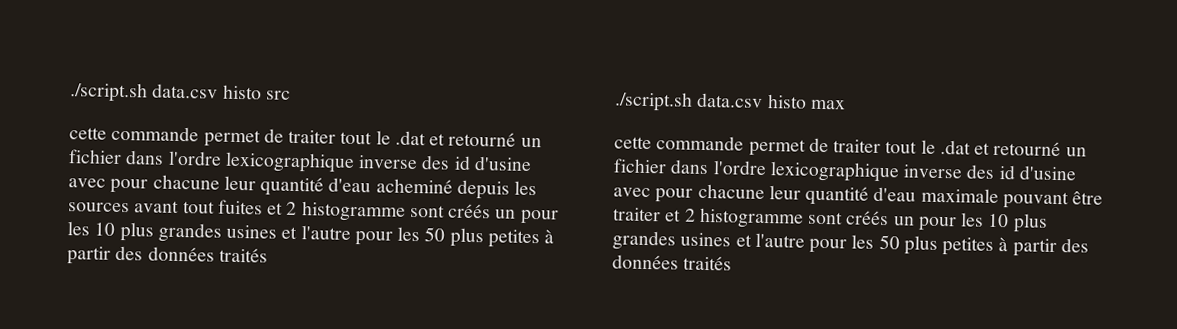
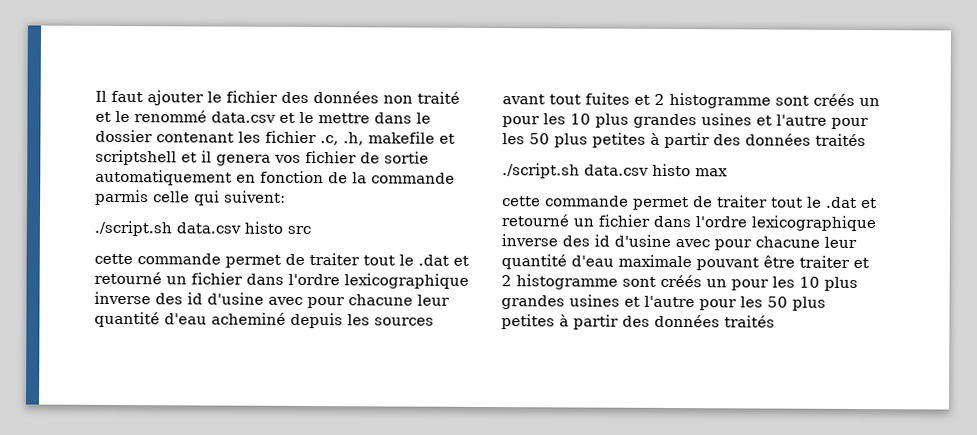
+ Il faut ajouter le fichier des données non traité et le renommé data.csv et le mettre dans le dossier contenant les fichier .c, .h, makefile et scriptshell et il genera vos fichier de sortie automatiquement en fonction de la commande parmis celle qui suivent:

